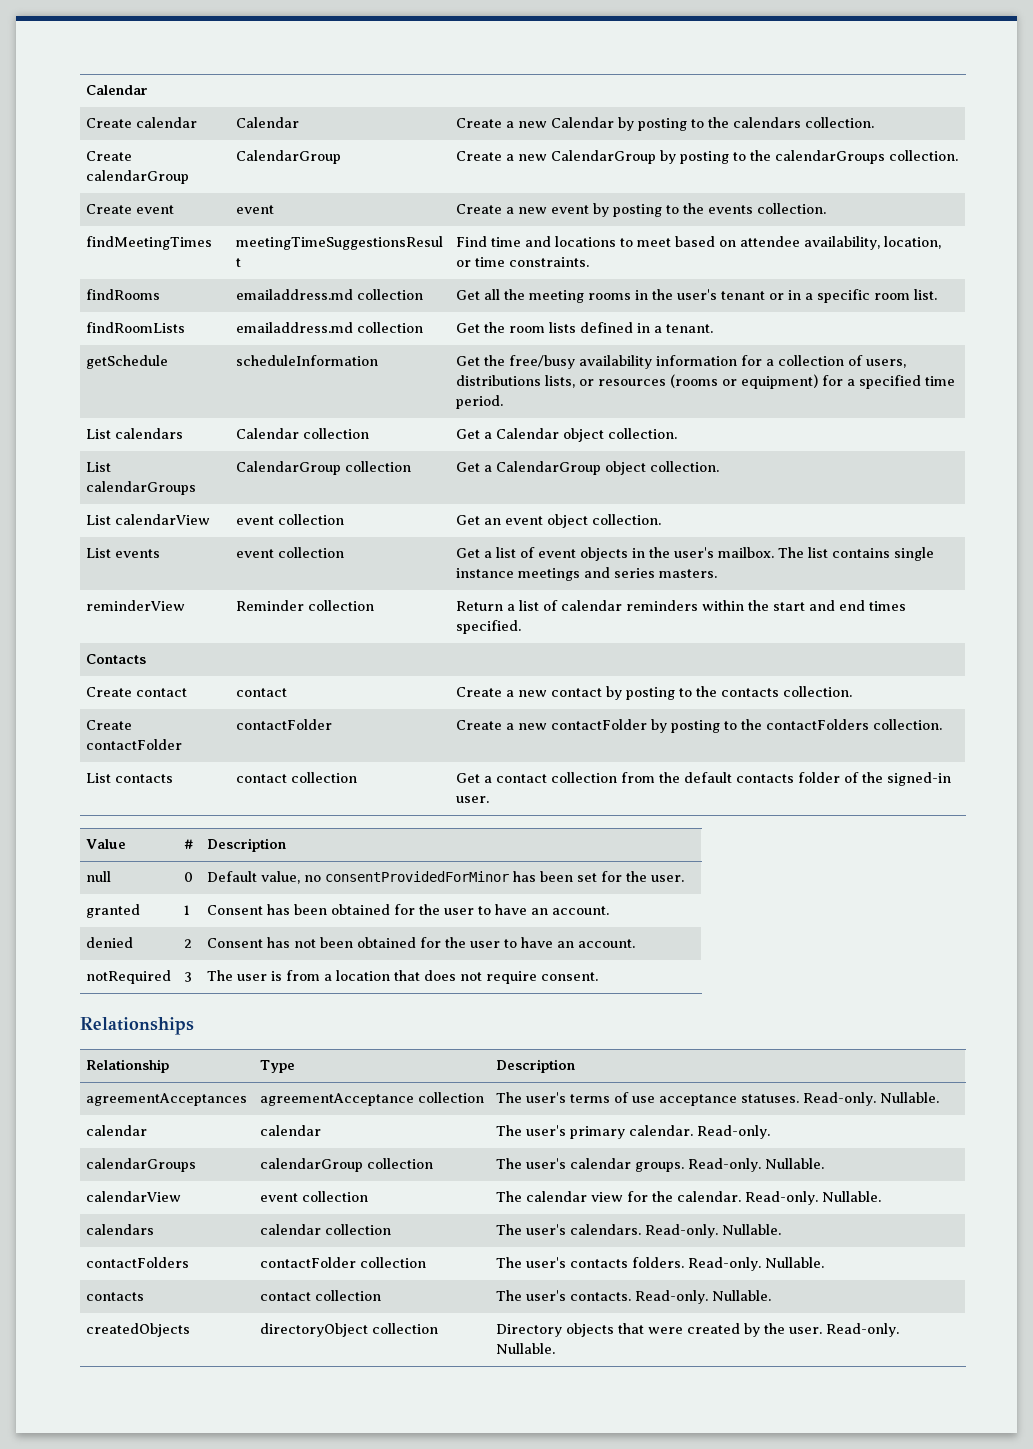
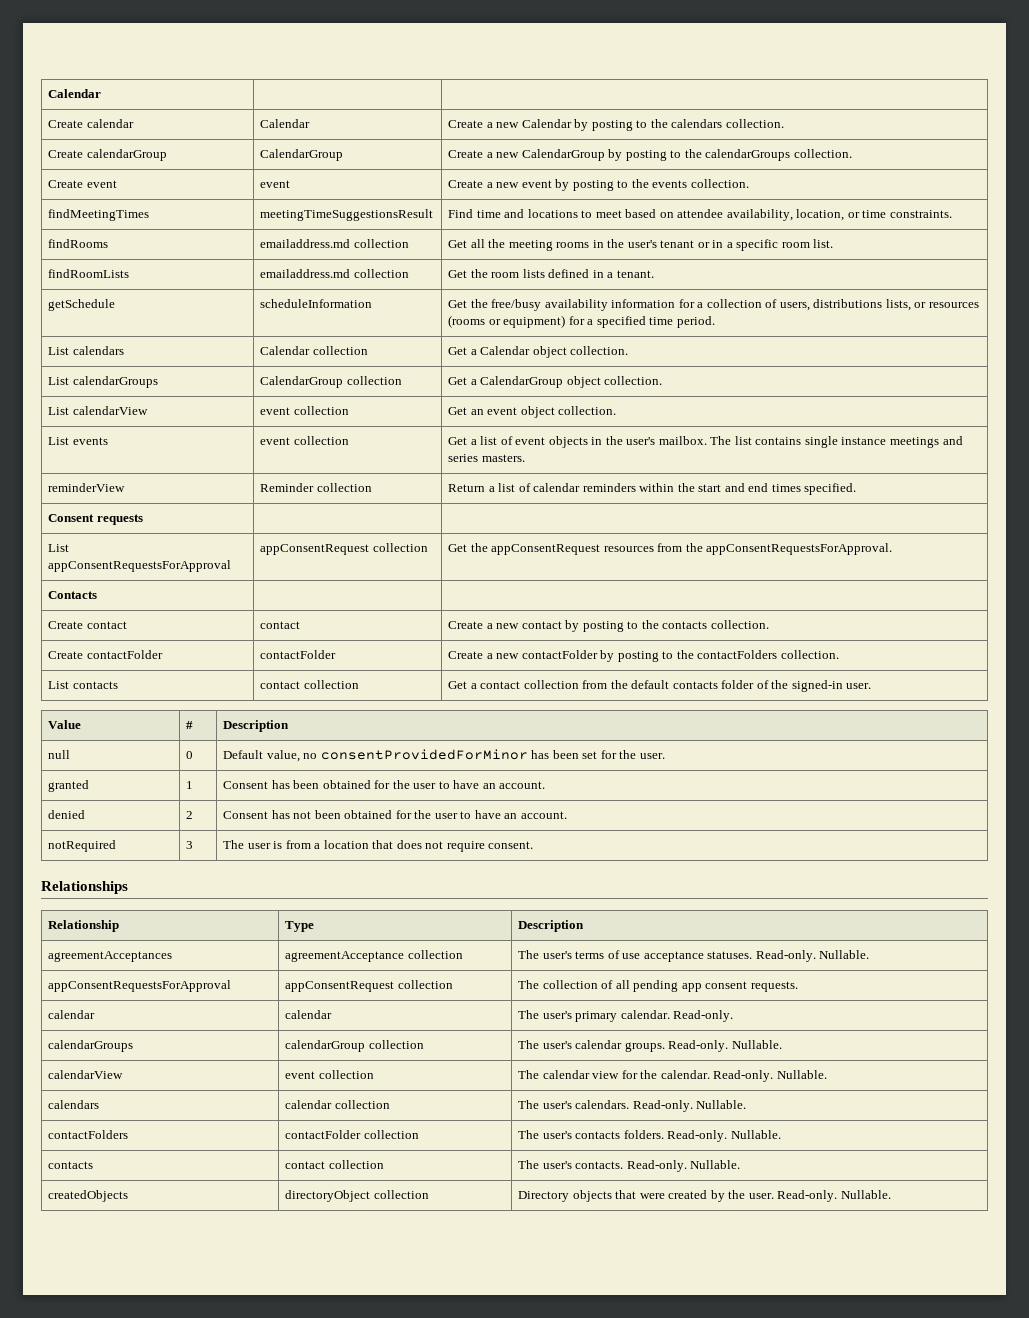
+ Consent requests | |
+ List appConsentRequestsForApproval | appConsentRequest collection | Get the appConsentRequest resources from the appConsentRequestsForApproval.
+ appConsentRequestsForApproval | appConsentRequest collection | The collection of all pending app consent requests.

